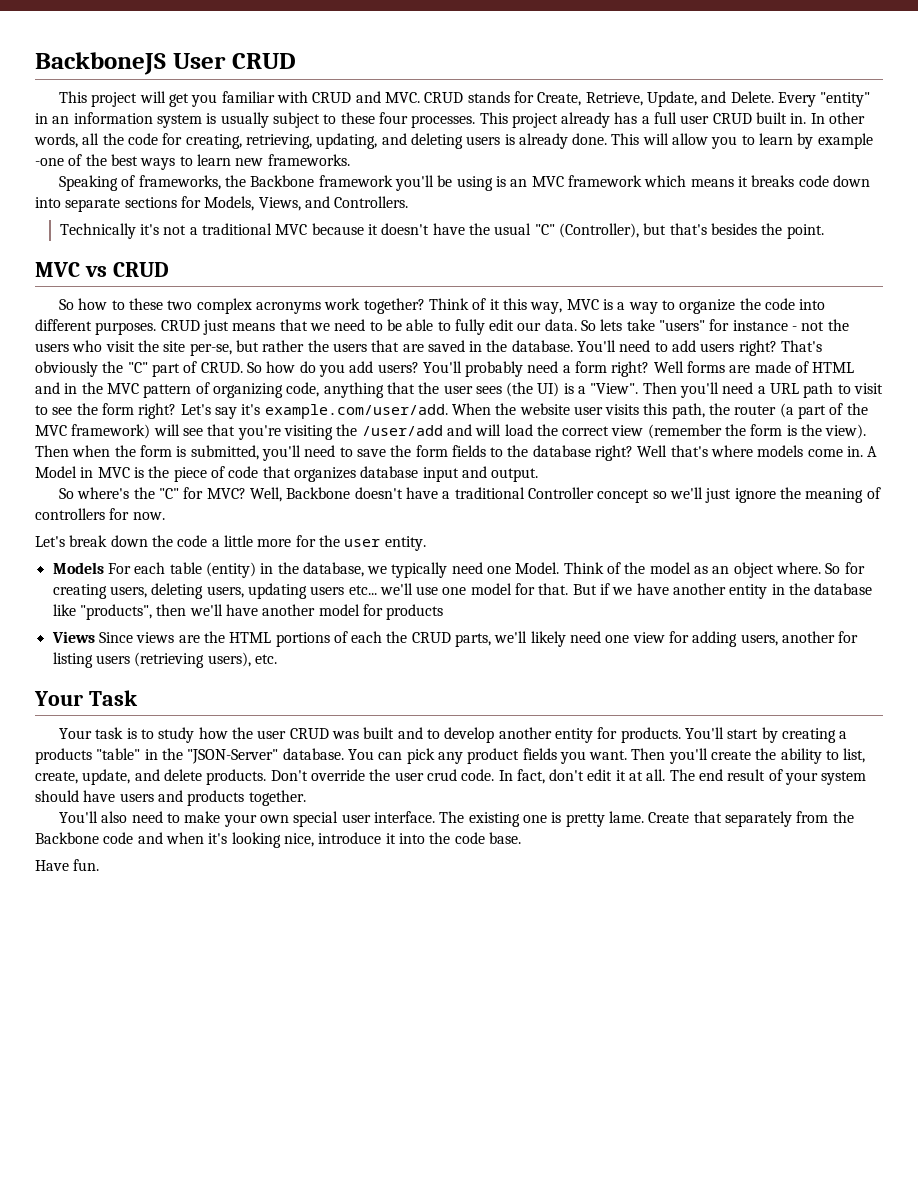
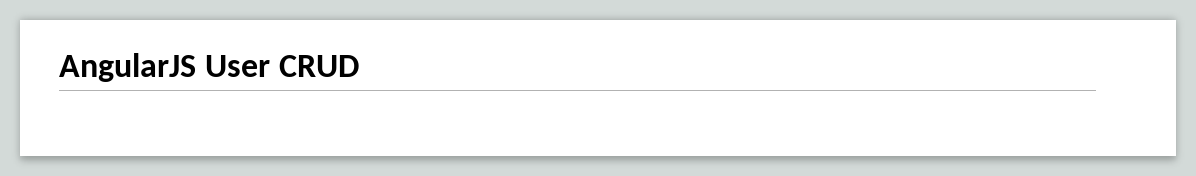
- BackboneJS User CRUD
+ AngularJS User CRUD
- This project will get you familiar with CRUD and MVC. CRUD stands for Create, Retrieve, Update, and Delete. Every "entity" in an information system is usually subject to these four processes. This project already has a full user CRUD built in. In other words, all the code for creating, retrieving, updating, and deleting users is already done. This will allow you to learn by example -one of the best ways to learn new frameworks.
- Speaking of frameworks, the Backbone framework you'll be using is an MVC framework which means it breaks code down into separate sections for Models, Views, and Controllers.
- Technically it's not a traditional MVC because it doesn't have the usual "C" (Controller), but that's besides the point.
- MVC vs CRUD
- So how to these two complex acronyms work together? Think of it this way, MVC is a way to organize the code into different purposes. CRUD just means that we need to be able to fully edit our data. So lets take "users" for instance - not the users who visit the site per-se, but rather the users that are saved in the database. You'll need to add users right? That's obviously the "C" part of CRUD. So how do you add users? You'll probably need a form right? Well forms are made of HTML and in the MVC pattern of organizing code, anything that the user sees (the UI) is a "View". Then you'll need a URL path to visit to see the form right? Let's say it's example.com/user/add. When the website user visits this path, the router (a part of the MVC framework) will see that you're visiting the /user/add and will load the correct view (remember the form is the view). Then when the form is submitted, you'll need to save the form fields to the database right? Well that's where models come in. A Model in MVC is the piece of code that organizes database input and output.
- So where's the "C" for MVC? Well, Backbone doesn't have a traditional Controller concept so we'll just ignore the meaning of controllers for now.
- Let's break down the code a little more for the user entity.
- Models For each table (entity) in the database, we typically need one Model. Think of the model as an object where. So for creating users, deleting users, updating users etc... we'll use one model for that. But if we have another entity in the database like "products", then we'll have another model for products
- Views Since views are the HTML portions of each the CRUD parts, we'll likely need one view for adding users, another for listing users (retrieving users), etc.
- Your Task
- Your task is to study how the user CRUD was built and to develop another entity for products. You'll start by creating a products "table" in the "JSON-Server" database. You can pick any product fields you want. Then you'll create the ability to list, create, update, and delete products. Don't override the user crud code. In fact, don't edit it at all. The end result of your system should have users and products together.
- You'll also need to make your own special user interface. The existing one is pretty lame. Create that separately from the Backbone code and when it's looking nice, introduce it into the code base.
- Have fun.

